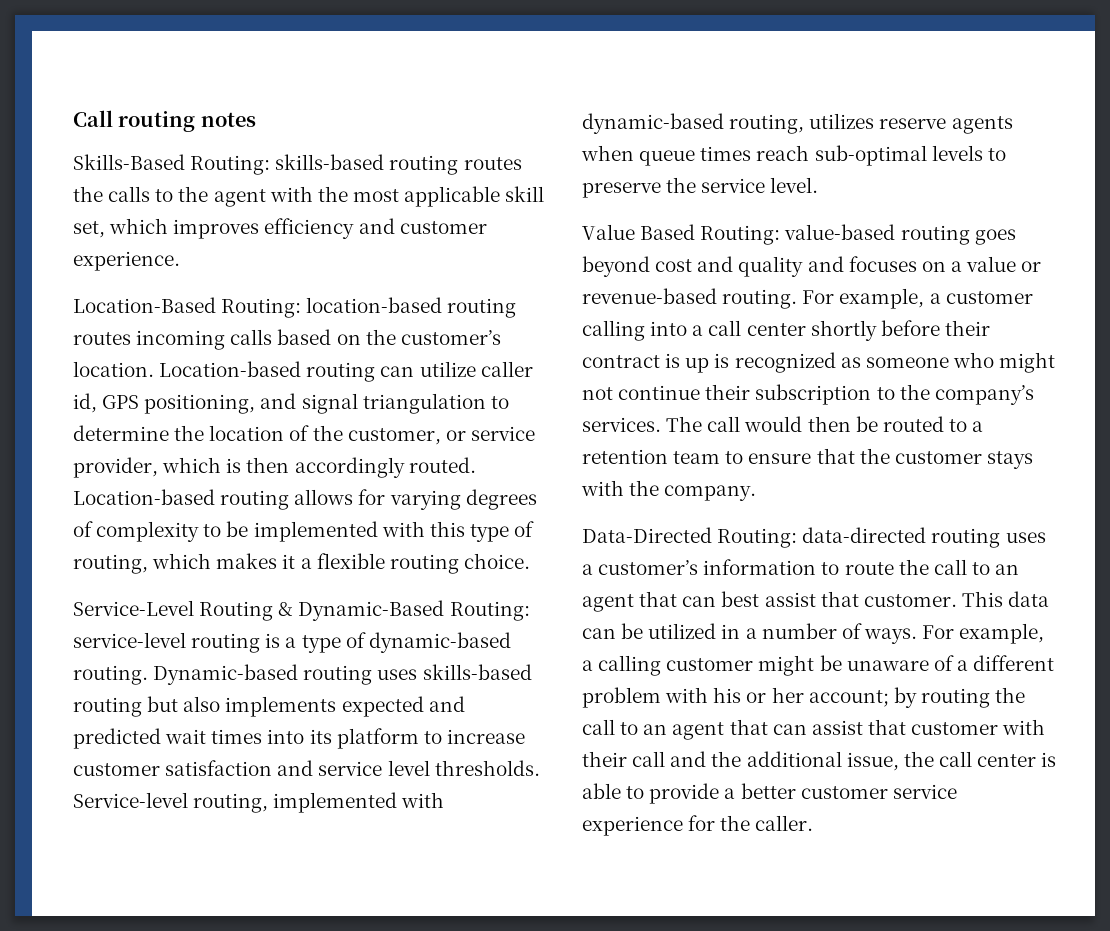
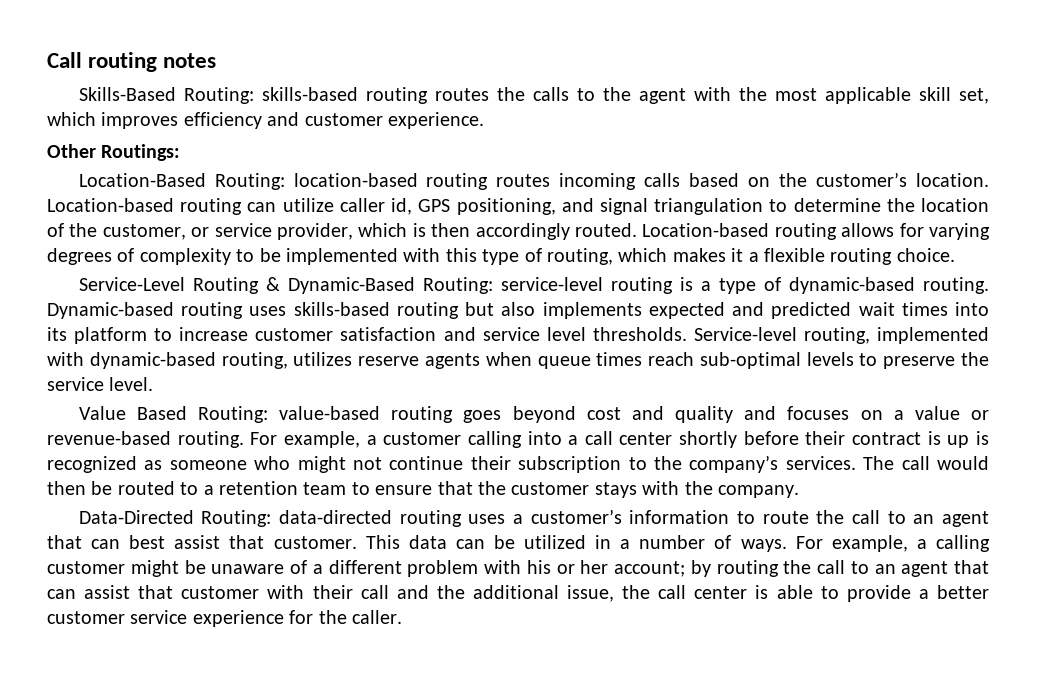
+ Other Routings:

